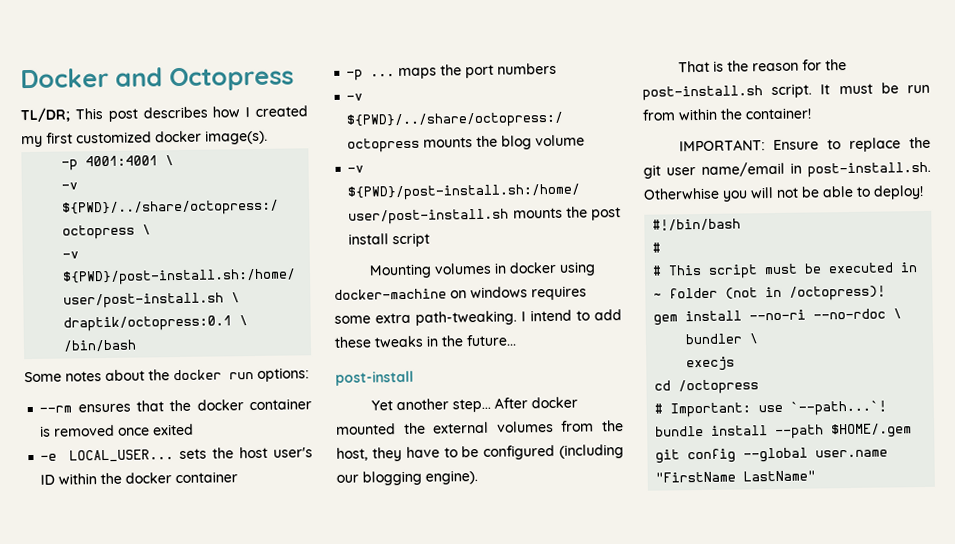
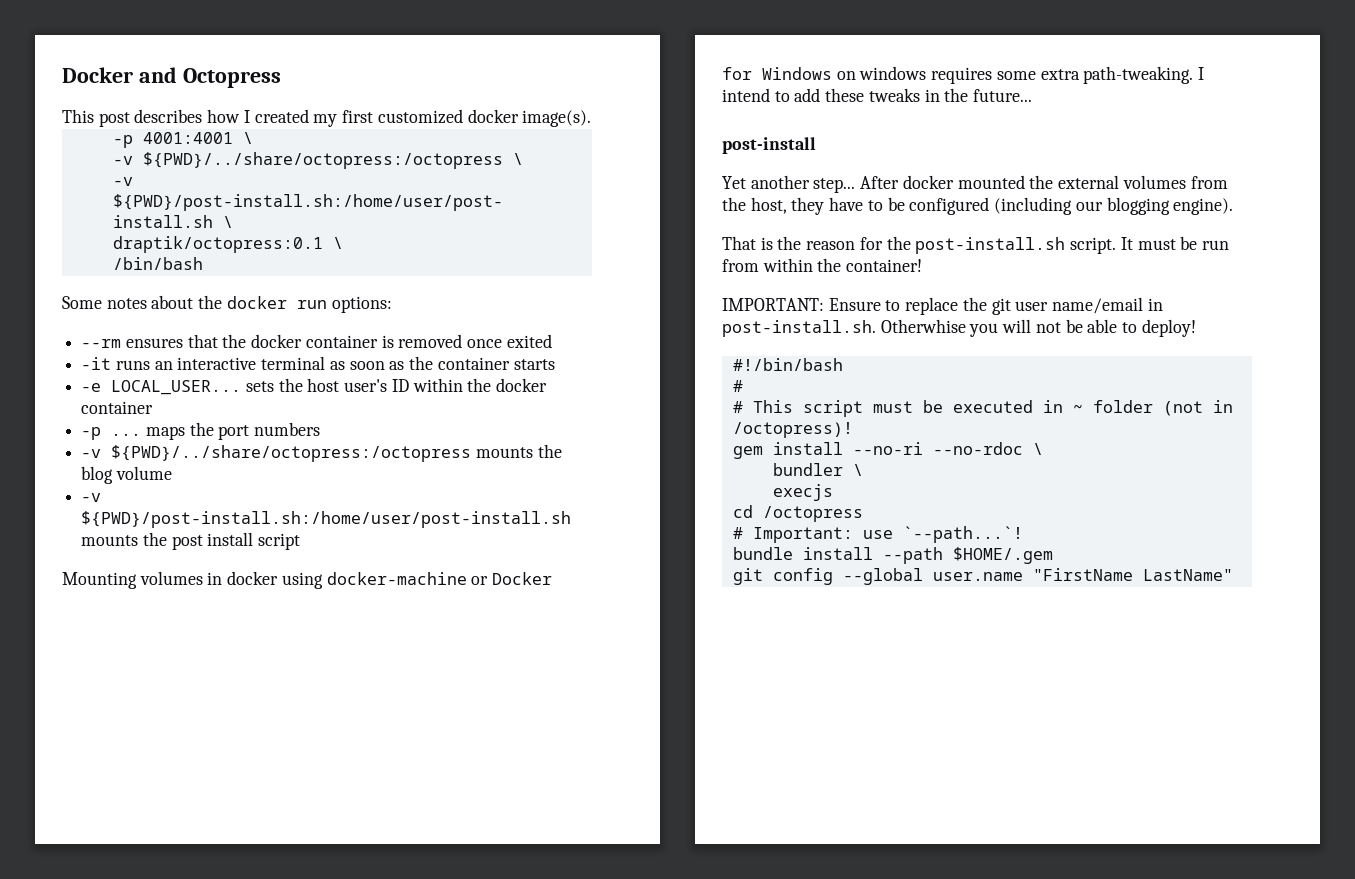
- TL/DR; This post describes how I created my first customized docker image(s).
+ This post describes how I created my first customized docker image(s).
+ -it runs an interactive terminal as soon as the container starts
- Mounting volumes in docker using docker-machine on windows requires some extra path-tweaking.
+ Mounting volumes in docker using docker-machine or Docker for Windows on windows requires some extra path-tweaking.

